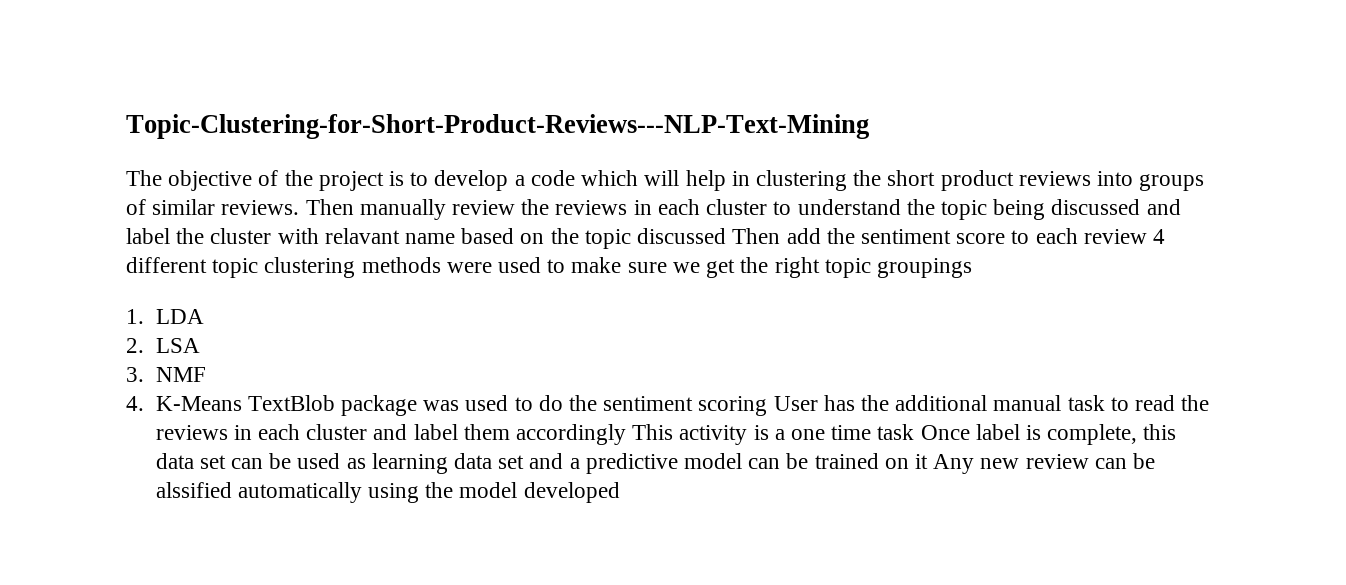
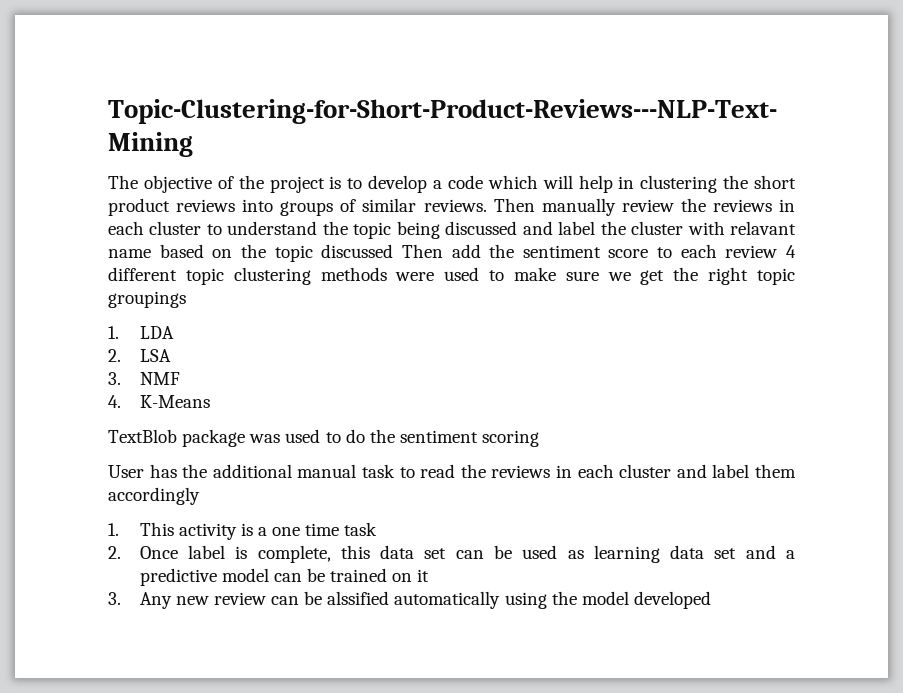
- 4. K-Means TextBlob package was used to do the sentiment scoring User has the additional manual task to read the reviews in each cluster and label them accordingly This activity is a one time task Once label is complete, this data set can be used as learning data set and a predictive model can be trained on it Any new review can be alssified automatically using the model developed
+ 4. K-Means
+ TextBlob package was used to do the sentiment scoring
+ User has the additional manual task to read the reviews in each cluster and label them accordingly
+ 1. This activity is a one time task
+ 2. Once label is complete, this data set can be used as learning data set and a predictive model can be trained on it
+ 3. Any new review can be alssified automatically using the model developed

